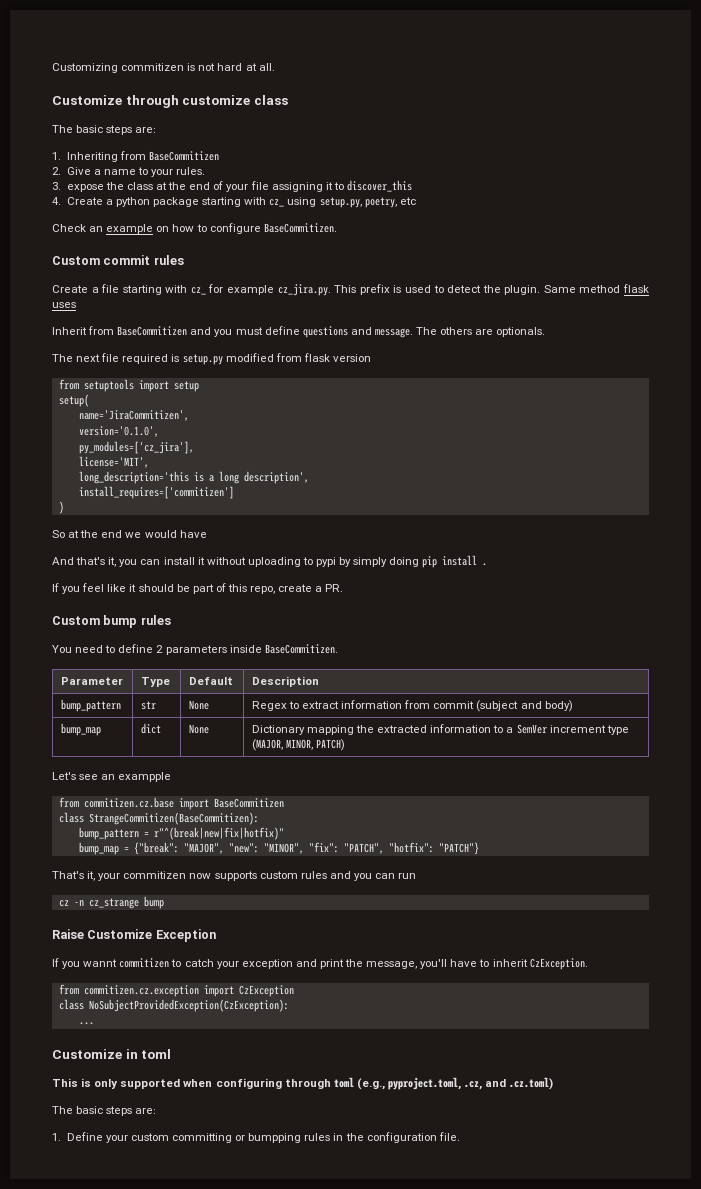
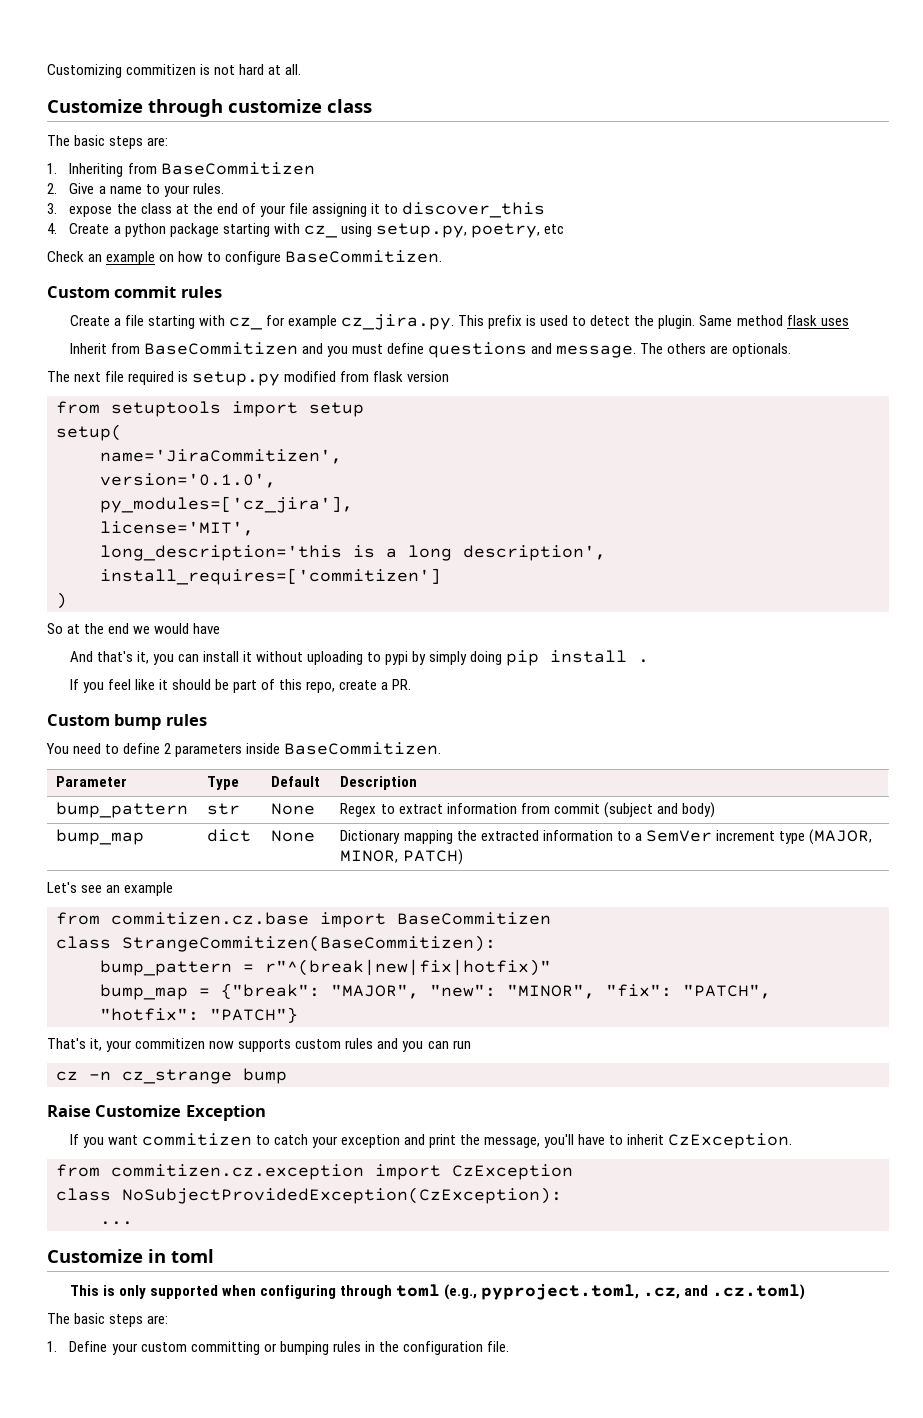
- Let's see an exampple
+ Let's see an example
- If you wannt commitizen to catch your exception and print the message, you'll have to inherit CzException.
+ If you want commitizen to catch your exception and print the message, you'll have to inherit CzException.
- 1. Define your custom committing or bumpping rules in the configuration file.
+ 1. Define your custom committing or bumping rules in the configuration file.

